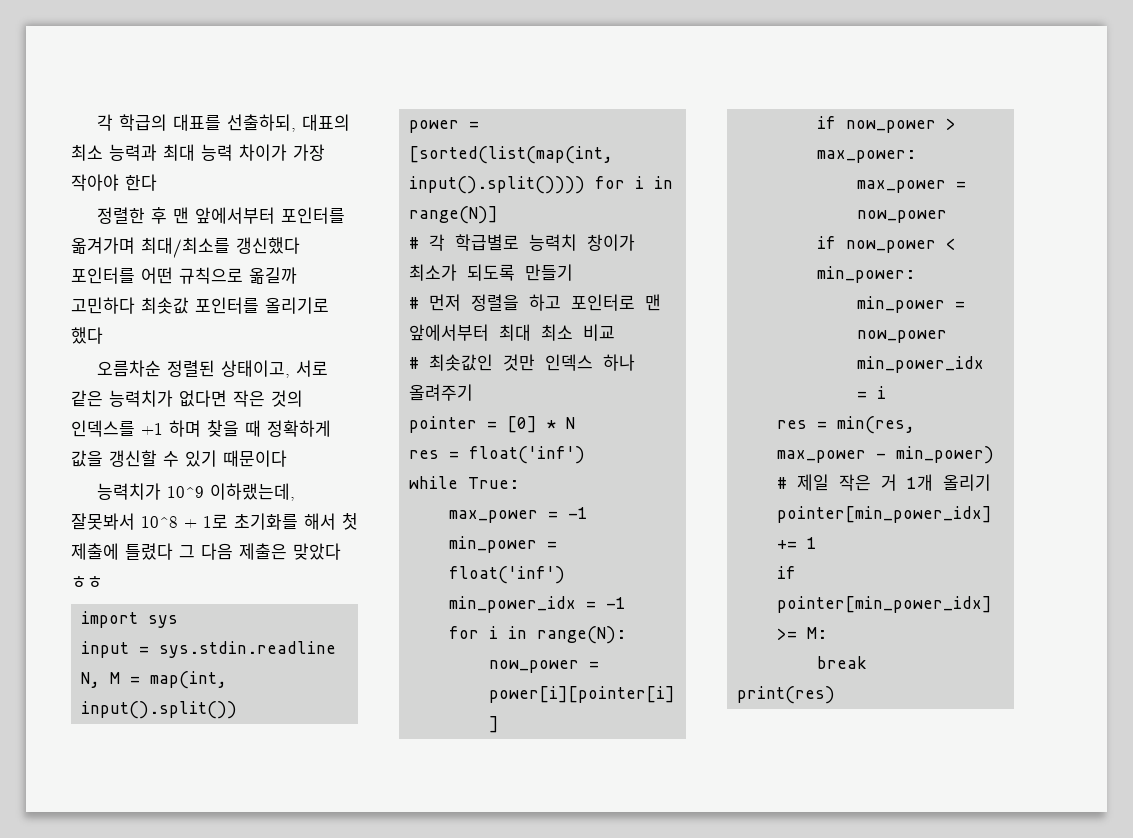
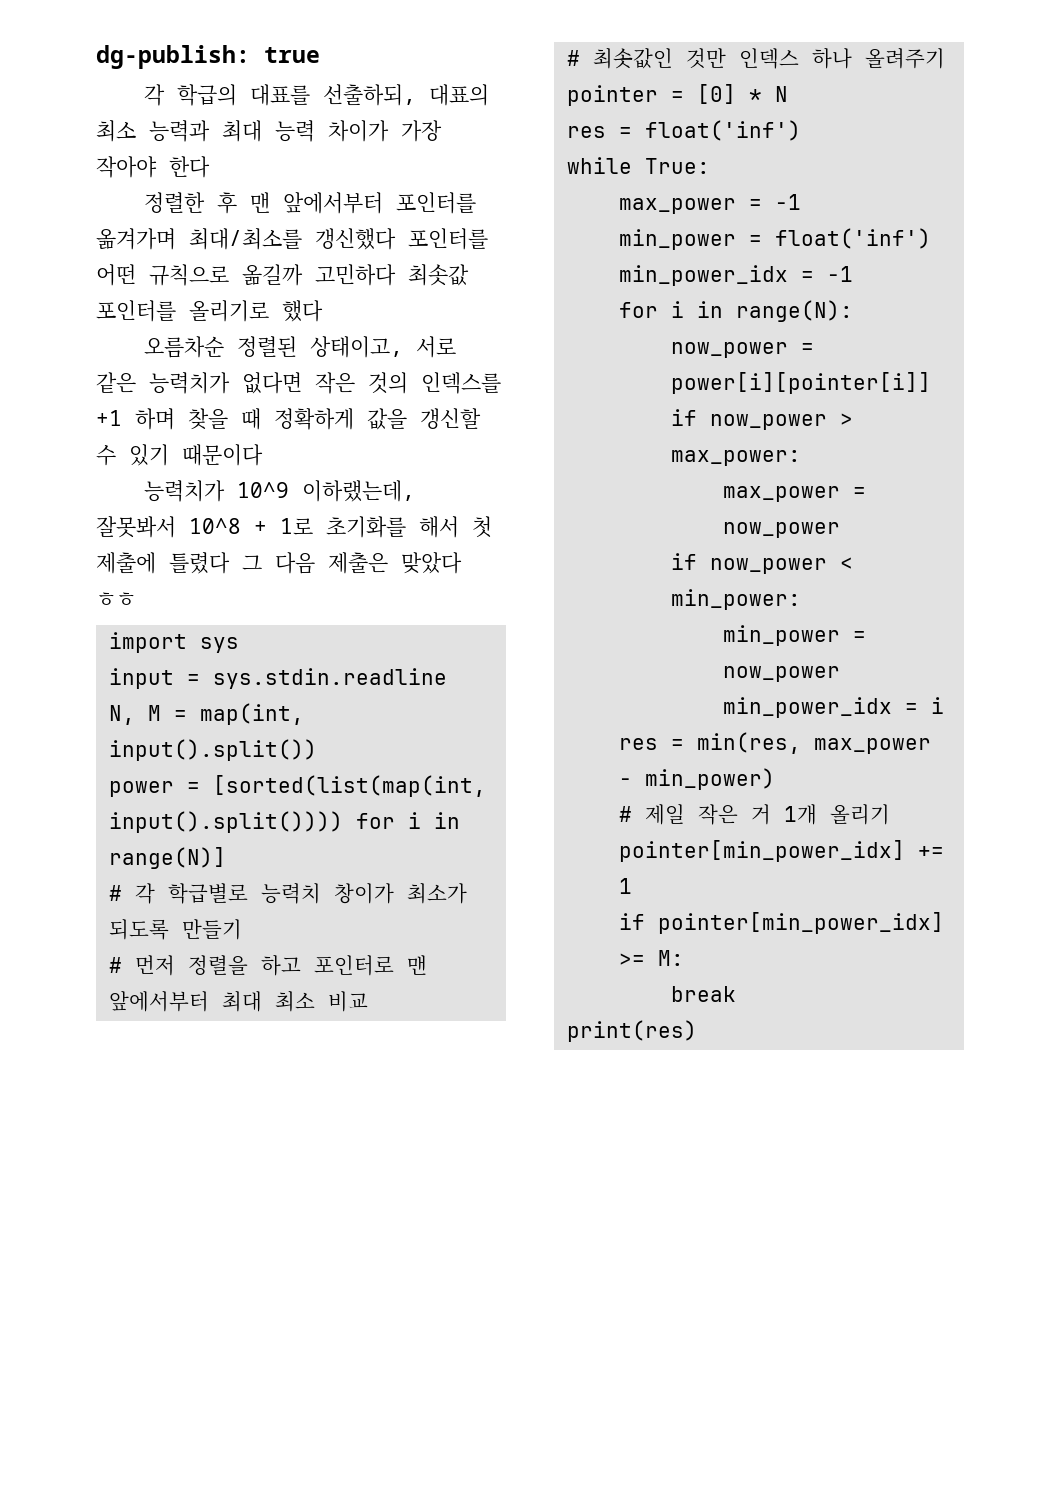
+ dg-publish: true

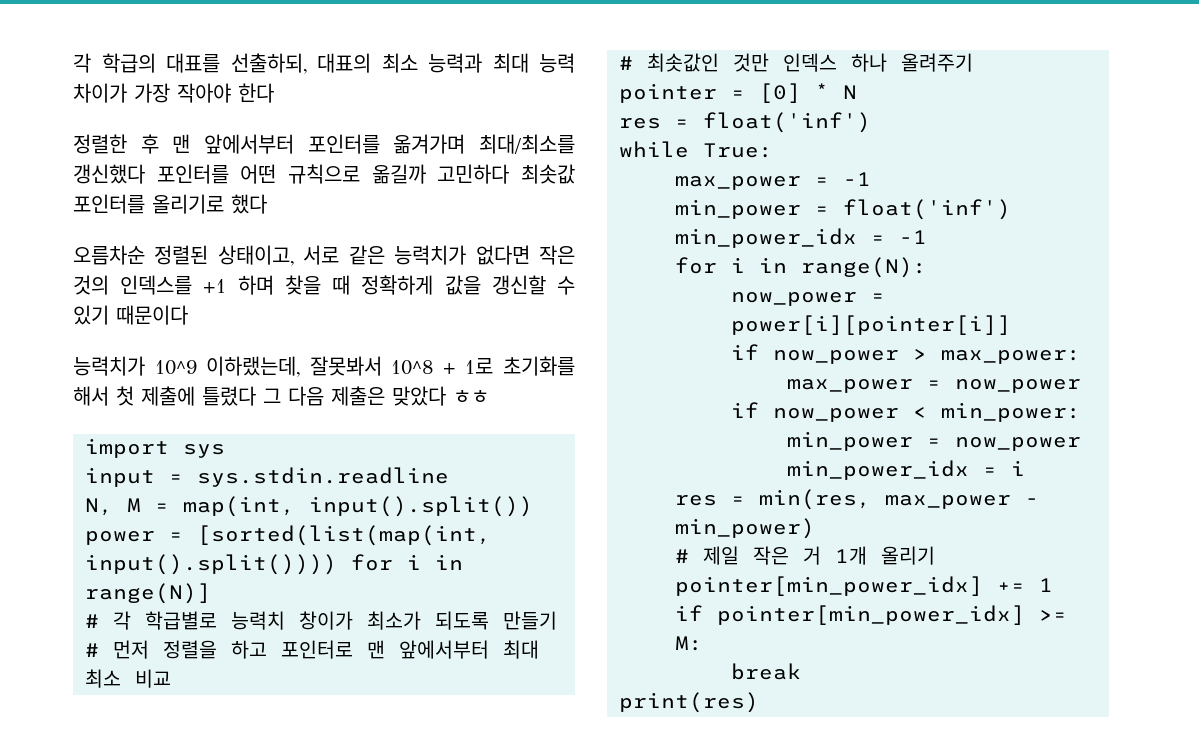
- dg-publish: true

